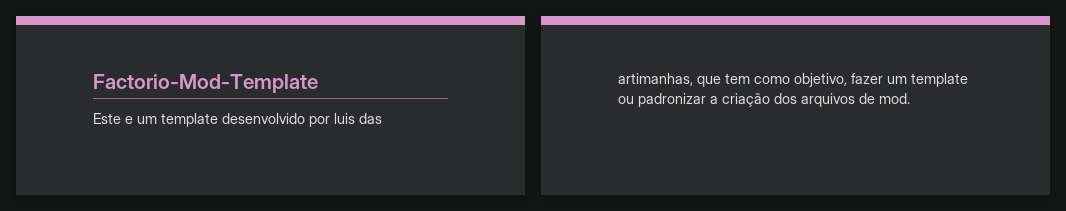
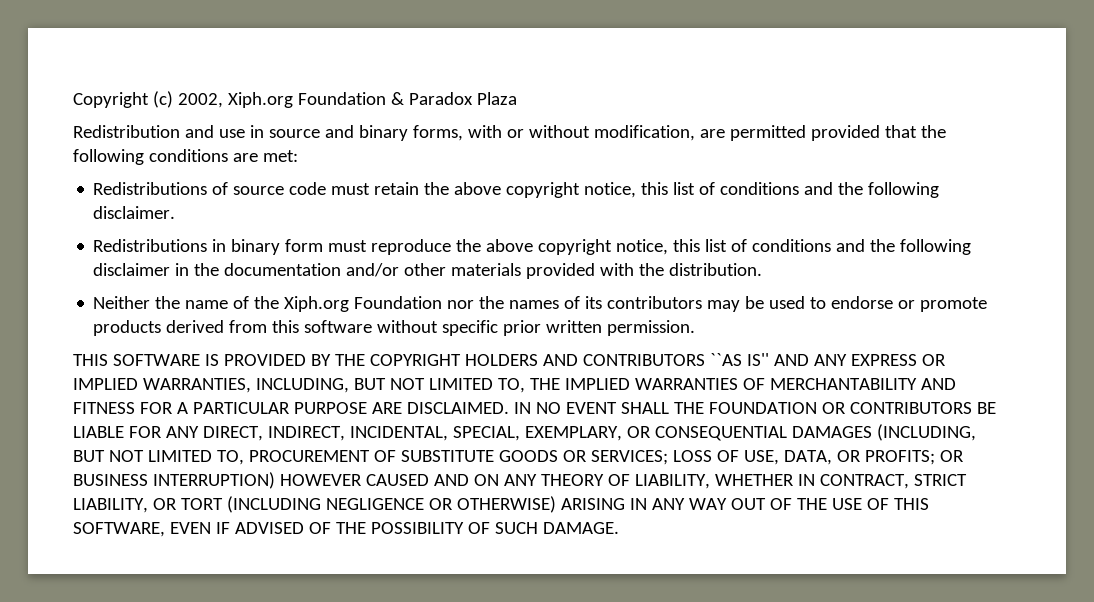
- Factorio-Mod-Template
- Este e um template desenvolvido por luis das artimanhas, que tem como objetivo, fazer um template ou padronizar a criação dos arquivos de mod.
+ Copyright (c) 2002, Xiph.org Foundation & Paradox Plaza
+ Redistribution and use in source and binary forms, with or without modification, are permitted provided that the following conditions are met:
+ Redistributions of source code must retain the above copyright notice, this list of conditions and the following disclaimer.
+ Redistributions in binary form must reproduce the above copyright notice, this list of conditions and the following disclaimer in the documentation and/or other materials provided with the distribution.
+ Neither the name of the Xiph.org Foundation nor the names of its contributors may be used to endorse or promote products derived from this software without specific prior written permission.
+ THIS SOFTWARE IS PROVIDED BY THE COPYRIGHT HOLDERS AND CONTRIBUTORS ``AS IS'' AND ANY EXPRESS OR IMPLIED WARRANTIES, INCLUDING, BUT NOT LIMITED TO, THE IMPLIED WARRANTIES OF MERCHANTABILITY AND FITNESS FOR A PARTICULAR PURPOSE ARE DISCLAIMED. IN NO EVENT SHALL THE FOUNDATION OR CONTRIBUTORS BE LIABLE FOR ANY DIRECT, INDIRECT, INCIDENTAL, SPECIAL, EXEMPLARY, OR CONSEQUENTIAL DAMAGES (INCLUDING, BUT NOT LIMITED TO, PROCUREMENT OF SUBSTITUTE GOODS OR SERVICES; LOSS OF USE, DATA, OR PROFITS; OR BUSINESS INTERRUPTION) HOWEVER CAUSED AND ON ANY THEORY OF LIABILITY, WHETHER IN CONTRACT, STRICT LIABILITY, OR TORT (INCLUDING NEGLIGENCE OR OTHERWISE) ARISING IN ANY WAY OUT OF THE USE OF THIS SOFTWARE, EVEN IF ADVISED OF THE POSSIBILITY OF SUCH DAMAGE.

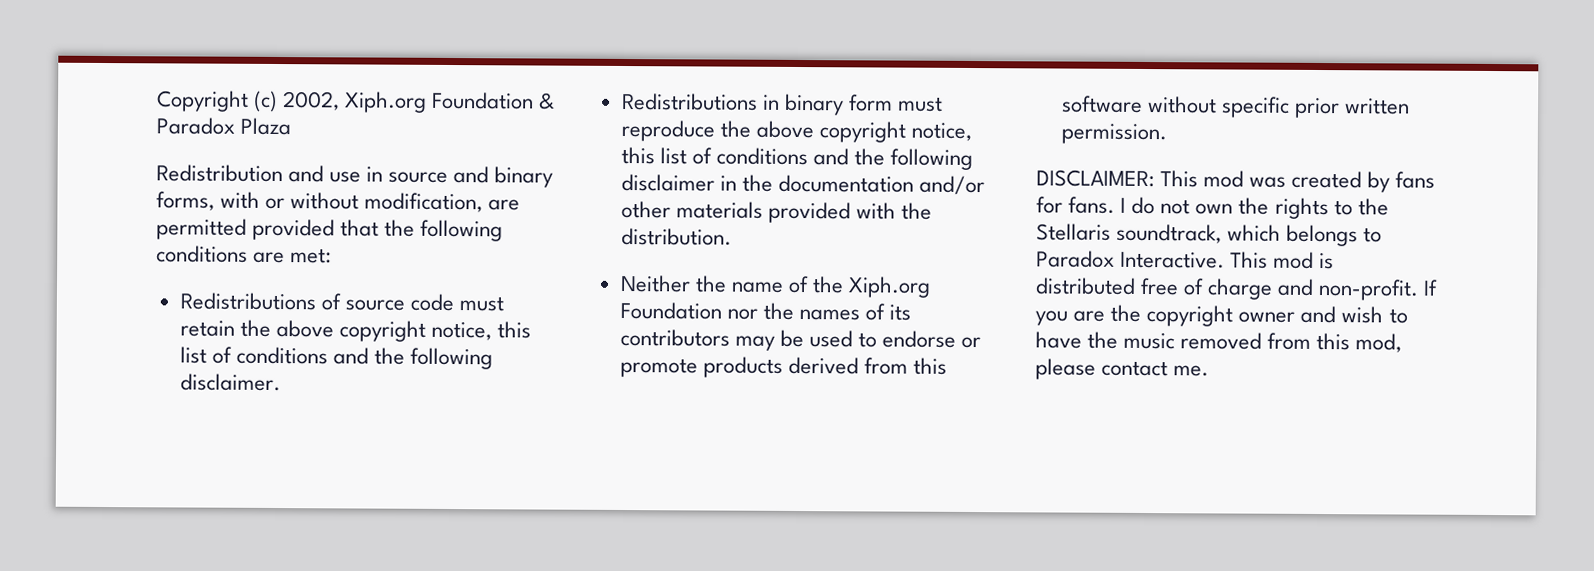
- THIS SOFTWARE IS PROVIDED BY THE COPYRIGHT HOLDERS AND CONTRIBUTORS ``AS IS'' AND ANY EXPRESS OR IMPLIED WARRANTIES, INCLUDING, BUT NOT LIMITED TO, THE IMPLIED WARRANTIES OF MERCHANTABILITY AND FITNESS FOR A PARTICULAR PURPOSE ARE DISCLAIMED. IN NO EVENT SHALL THE FOUNDATION OR CONTRIBUTORS BE LIABLE FOR ANY DIRECT, INDIRECT, INCIDENTAL, SPECIAL, EXEMPLARY, OR CONSEQUENTIAL DAMAGES (INCLUDING, BUT NOT LIMITED TO, PROCUREMENT OF SUBSTITUTE GOODS OR SERVICES; LOSS OF USE, DATA, OR PROFITS; OR BUSINESS INTERRUPTION) HOWEVER CAUSED AND ON ANY THEORY OF LIABILITY, WHETHER IN CONTRACT, STRICT LIABILITY, OR TORT (INCLUDING NEGLIGENCE OR OTHERWISE) ARISING IN ANY WAY OUT OF THE USE OF THIS SOFTWARE, EVEN IF ADVISED OF THE POSSIBILITY OF SUCH DAMAGE.
+ DISCLAIMER: This mod was created by fans for fans. I do not own the rights to the Stellaris soundtrack, which belongs to Paradox Interactive. This mod is distributed free of charge and non-profit. If you are the copyright owner and wish to have the music removed from this mod, please contact me.

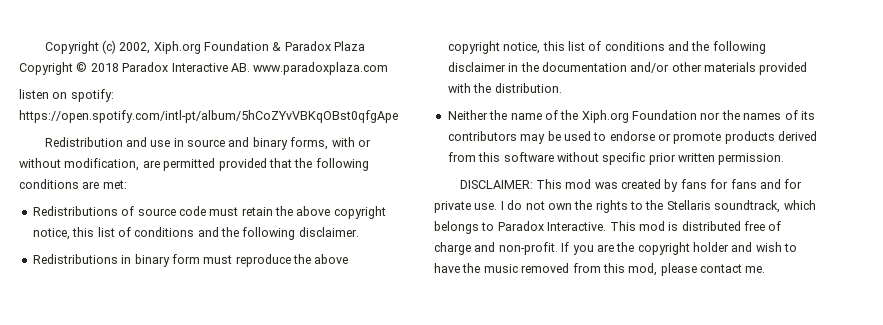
- Copyright (c) 2002, Xiph.org Foundation & Paradox Plaza
+ Copyright (c) 2002, Xiph.org Foundation & Paradox Plaza Copyright © 2018 Paradox Interactive AB. www.paradoxplaza.com
+ listen on spotify: https://open.spotify.com/intl-pt/album/5hCoZYvVBKqOBst0qfgApe
- DISCLAIMER: This mod was created by fans for fans.
+ DISCLAIMER: This mod was created by fans for fans and for private use.
- If you are the copyright owner and wish to have the music removed from this mod, please contact me.
+ If you are the copyright holder and wish to have the music removed from this mod, please contact me.

